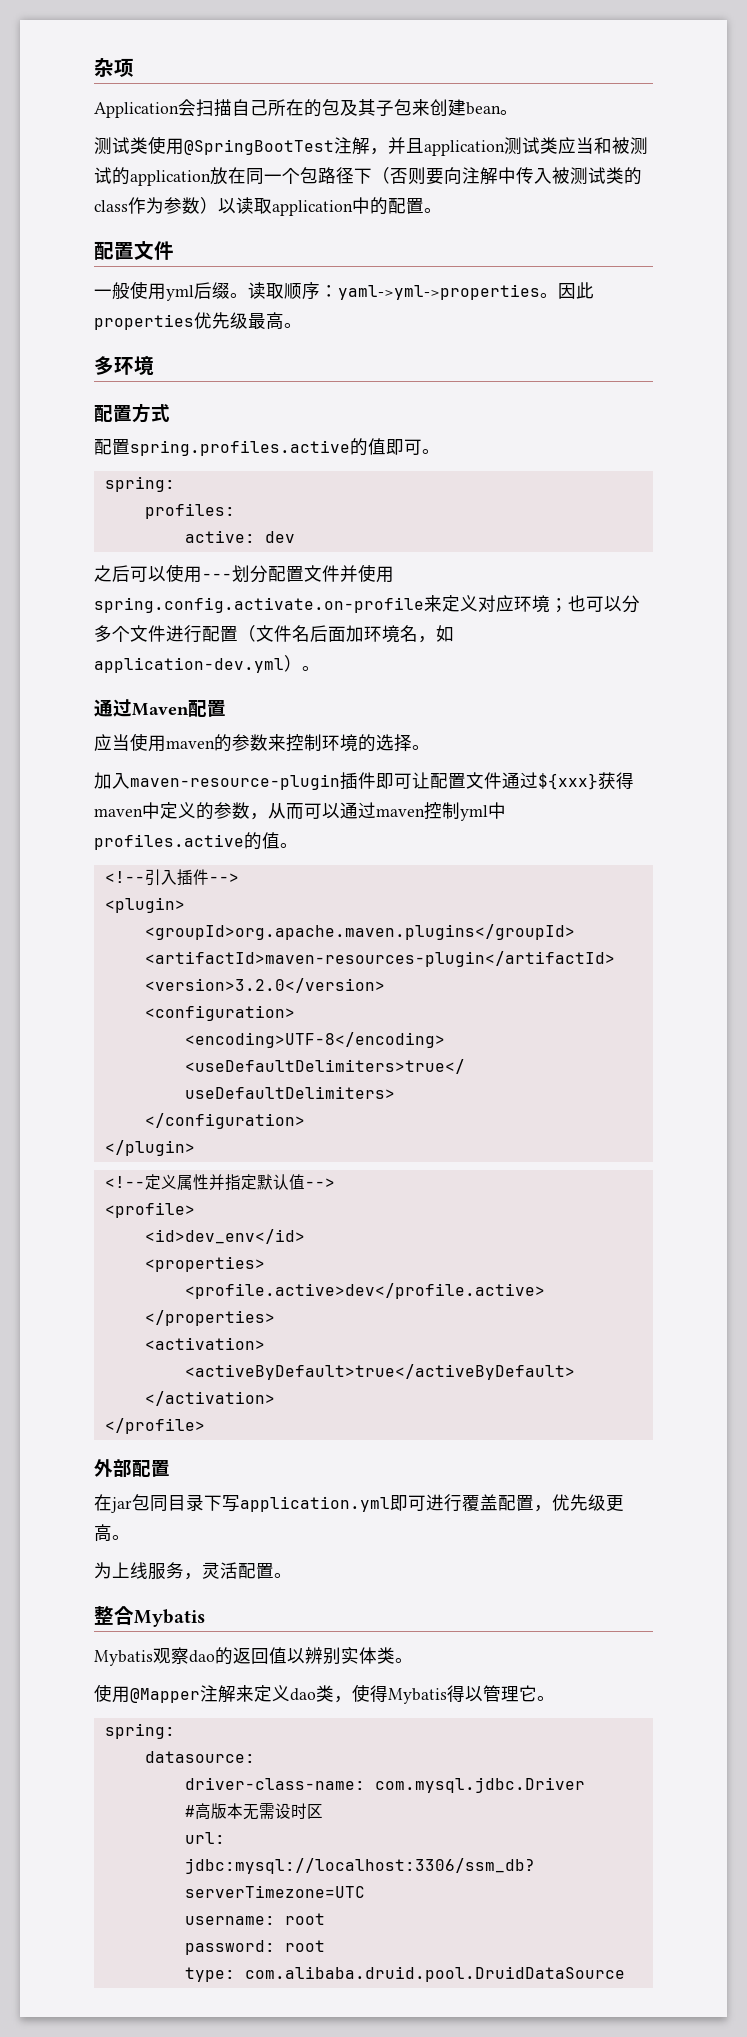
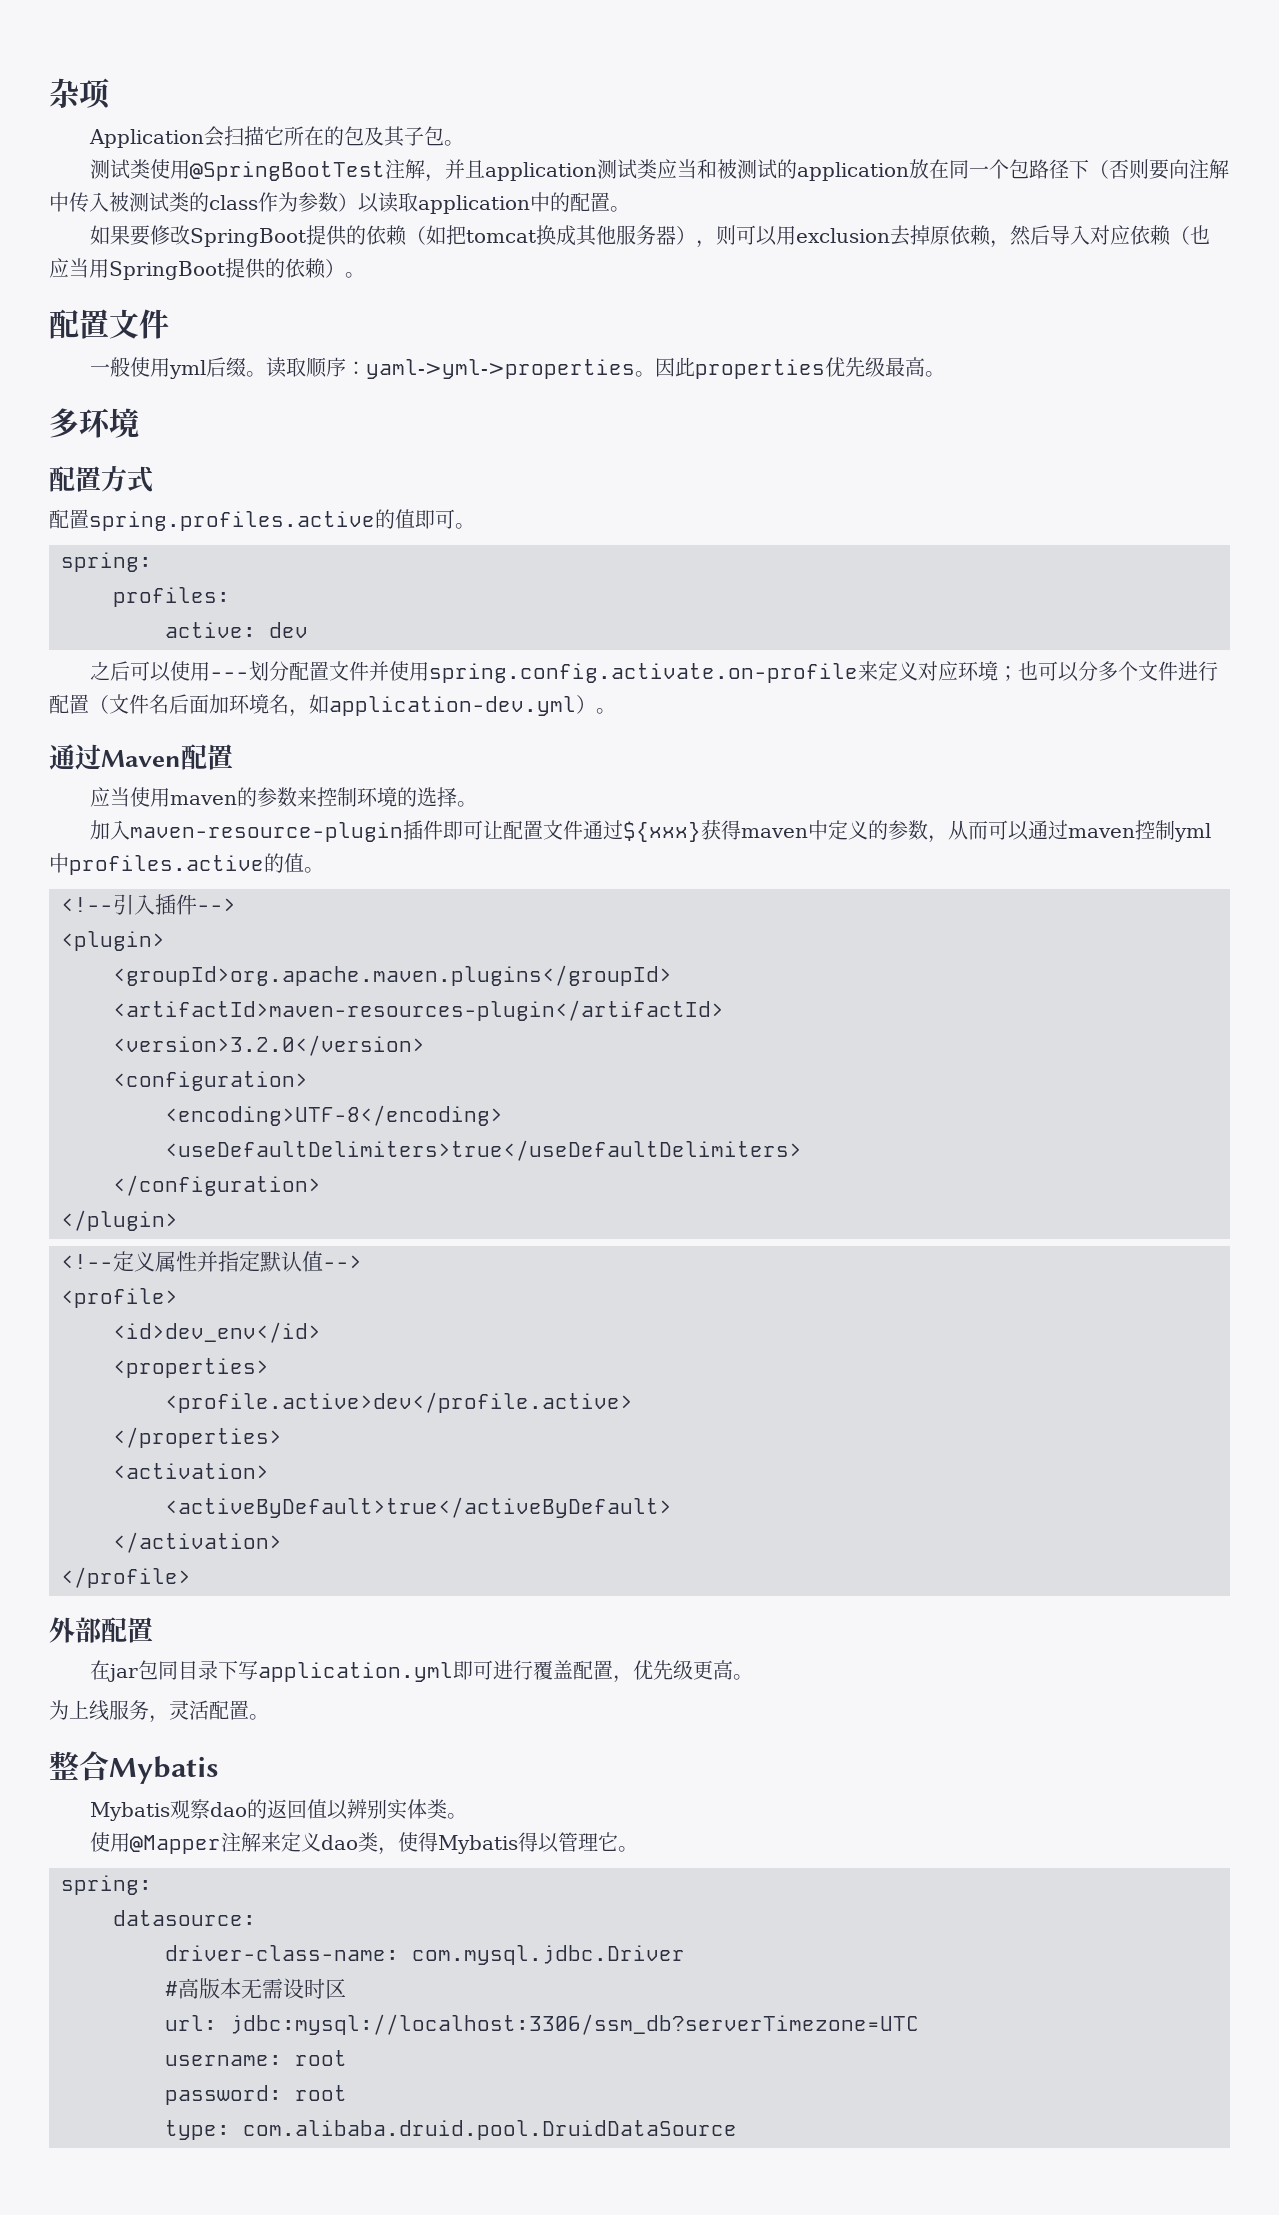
- Application会扫描自己所在的包及其子包来创建bean。
+ Application会扫描它所在的包及其子包。
+ 如果要修改SpringBoot提供的依赖（如把tomcat换成其他服务器），则可以用exclusion去掉原依赖，然后导入对应依赖（也应当用SpringBoot提供的依赖）。

